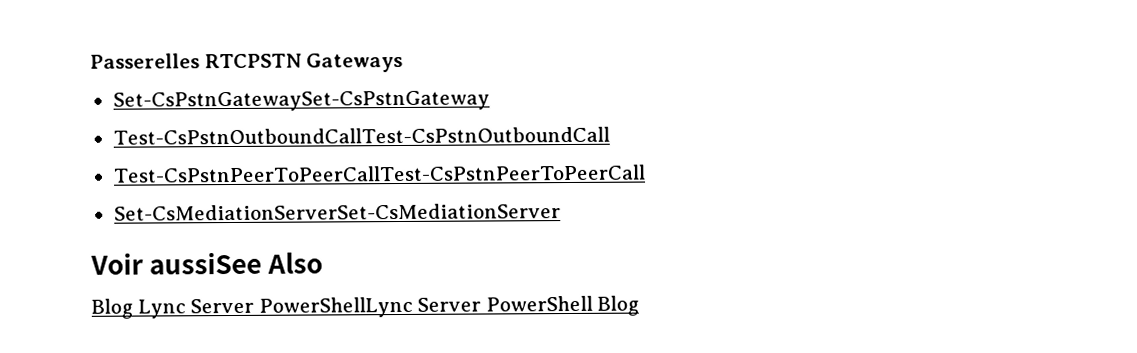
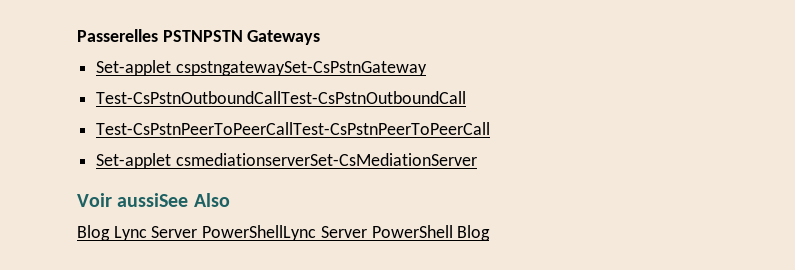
- Passerelles RTCPSTN Gateways
+ Passerelles PSTNPSTN Gateways
- Set-CsPstnGatewaySet-CsPstnGateway
+ Set-applet cspstngatewaySet-CsPstnGateway
- Set-CsMediationServerSet-CsMediationServer
+ Set-applet csmediationserverSet-CsMediationServer

